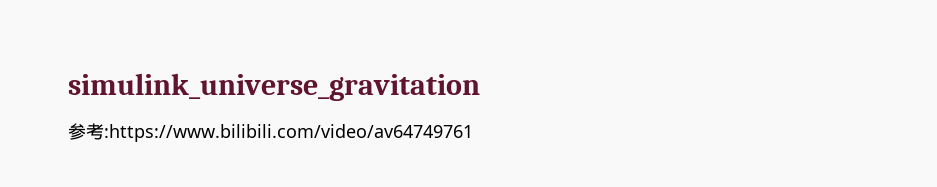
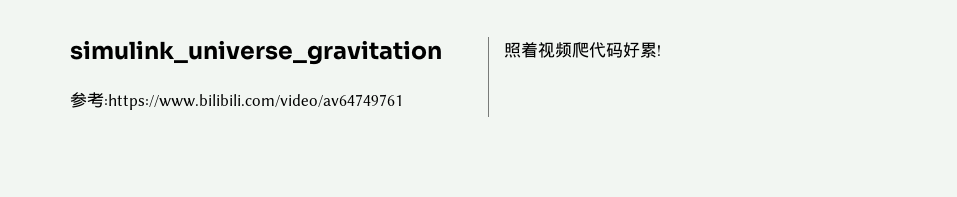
+ 照着视频爬代码好累!

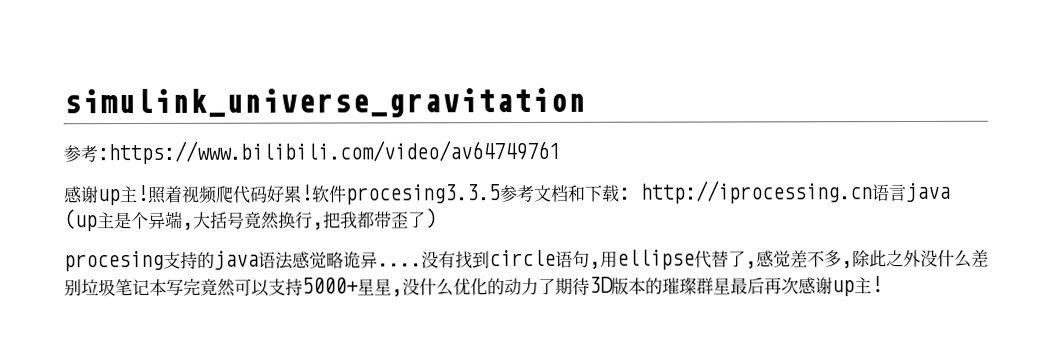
  参考:https://www.bilibili.com/video/av64749761
- 照着视频爬代码好累!
+ 感谢up主!照着视频爬代码好累!
+ 软件procesing3.3.5参考文档和下载: http://iprocessing.cn语言java (up主是个异端,大括号竟然换行,把我都带歪了)
+ procesing支持的java语法感觉略诡异....没有找到circle语句,用ellipse代替了,感觉差不多,除此之外没什么差别垃圾笔记本写完竟然可以支持5000+星星,没什么优化的动力了期待3D版本的璀璨群星最后再次感谢up主!

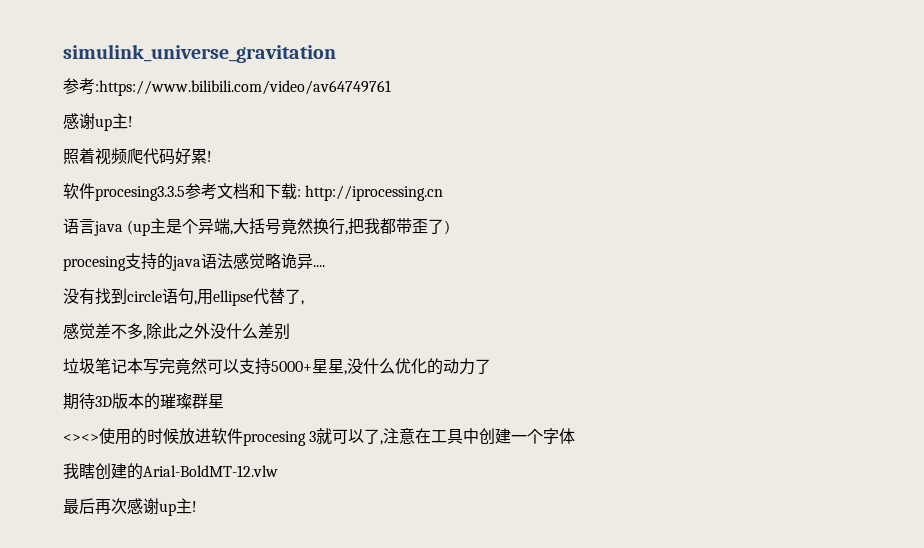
  参考:https://www.bilibili.com/video/av64749761
- 感谢up主!照着视频爬代码好累!软件procesing3.3.5参考文档和下载: http://iprocessing.cn语言java (up主是个异端,大括号竟然换行,把我都带歪了)
+ 感谢up主!
+ 照着视频爬代码好累!
+ 软件procesing3.3.5参考文档和下载: http://iprocessing.cn
+ 语言java (up主是个异端,大括号竟然换行,把我都带歪了)
- procesing支持的java语法感觉略诡异....没有找到circle语句,用ellipse代替了,感觉差不多,除此之外没什么差别垃圾笔记本写完竟然可以支持5000+星星,没什么优化的动力了期待3D版本的璀璨群星最后再次感谢up主!
+ procesing支持的java语法感觉略诡异....
+ 没有找到circle语句,用ellipse代替了,
+ 感觉差不多,除此之外没什么差别
+ 垃圾笔记本写完竟然可以支持5000+星星,没什么优化的动力了
+ 期待3D版本的璀璨群星
+ <><>使用的时候放进软件procesing 3就可以了,注意在工具中创建一个字体
+ 我瞎创建的Arial-BoldMT-12.vlw
+ 最后再次感谢up主!

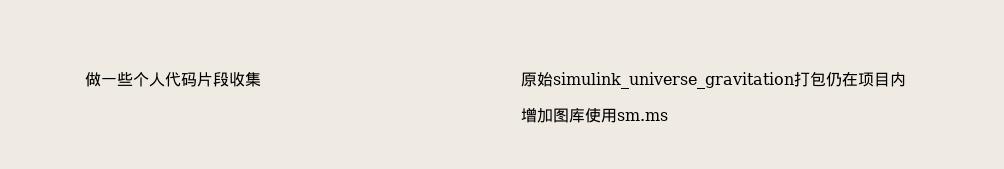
- simulink_universe_gravitation
- 参考:https://www.bilibili.com/video/av64749761
- 感谢up主!
- 照着视频爬代码好累!
- 软件procesing3.3.5参考文档和下载: http://iprocessing.cn
- 语言java (up主是个异端,大括号竟然换行,把我都带歪了)
- procesing支持的java语法感觉略诡异....
- 没有找到circle语句,用ellipse代替了,
- 感觉差不多,除此之外没什么差别
- 垃圾笔记本写完竟然可以支持5000+星星,没什么优化的动力了
- 期待3D版本的璀璨群星
- <><>使用的时候放进软件procesing 3就可以了,注意在工具中创建一个字体
- 我瞎创建的Arial-BoldMT-12.vlw
- 最后再次感谢up主!
+ 做一些个人代码片段收集
+ 原始simulink_universe_gravitation打包仍在项目内
+ 增加图库使用sm.ms

